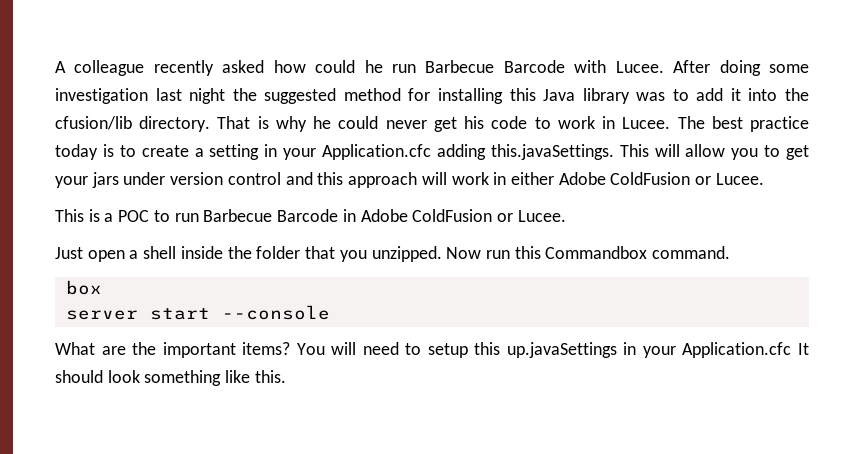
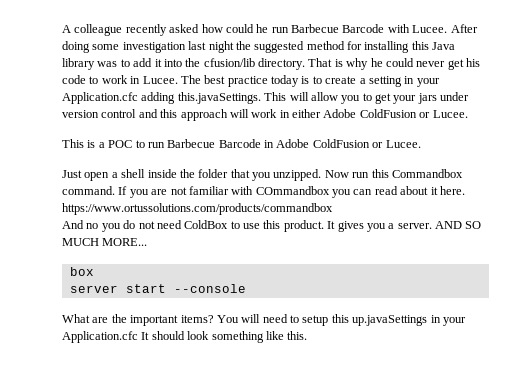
+ If you are not familiar with COmmandbox you can read about it here. https://www.ortussolutions.com/products/commandbox
+ And no you do not need ColdBox to use this product. It gives you a server. AND SO MUCH MORE...

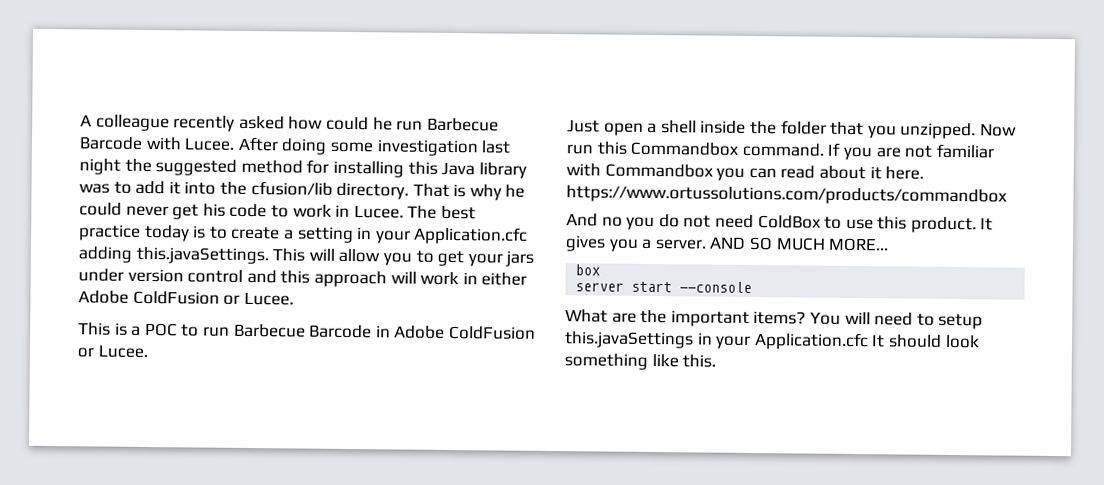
- If you are not familiar with COmmandbox you can read about it here. https://www.ortussolutions.com/products/commandbox
+ If you are not familiar with Commandbox you can read about it here. https://www.ortussolutions.com/products/commandbox
- You will need to setup this up.javaSettings in your Application.cfc It should look something like this.
+ You will need to setup this.javaSettings in your Application.cfc It should look something like this.

